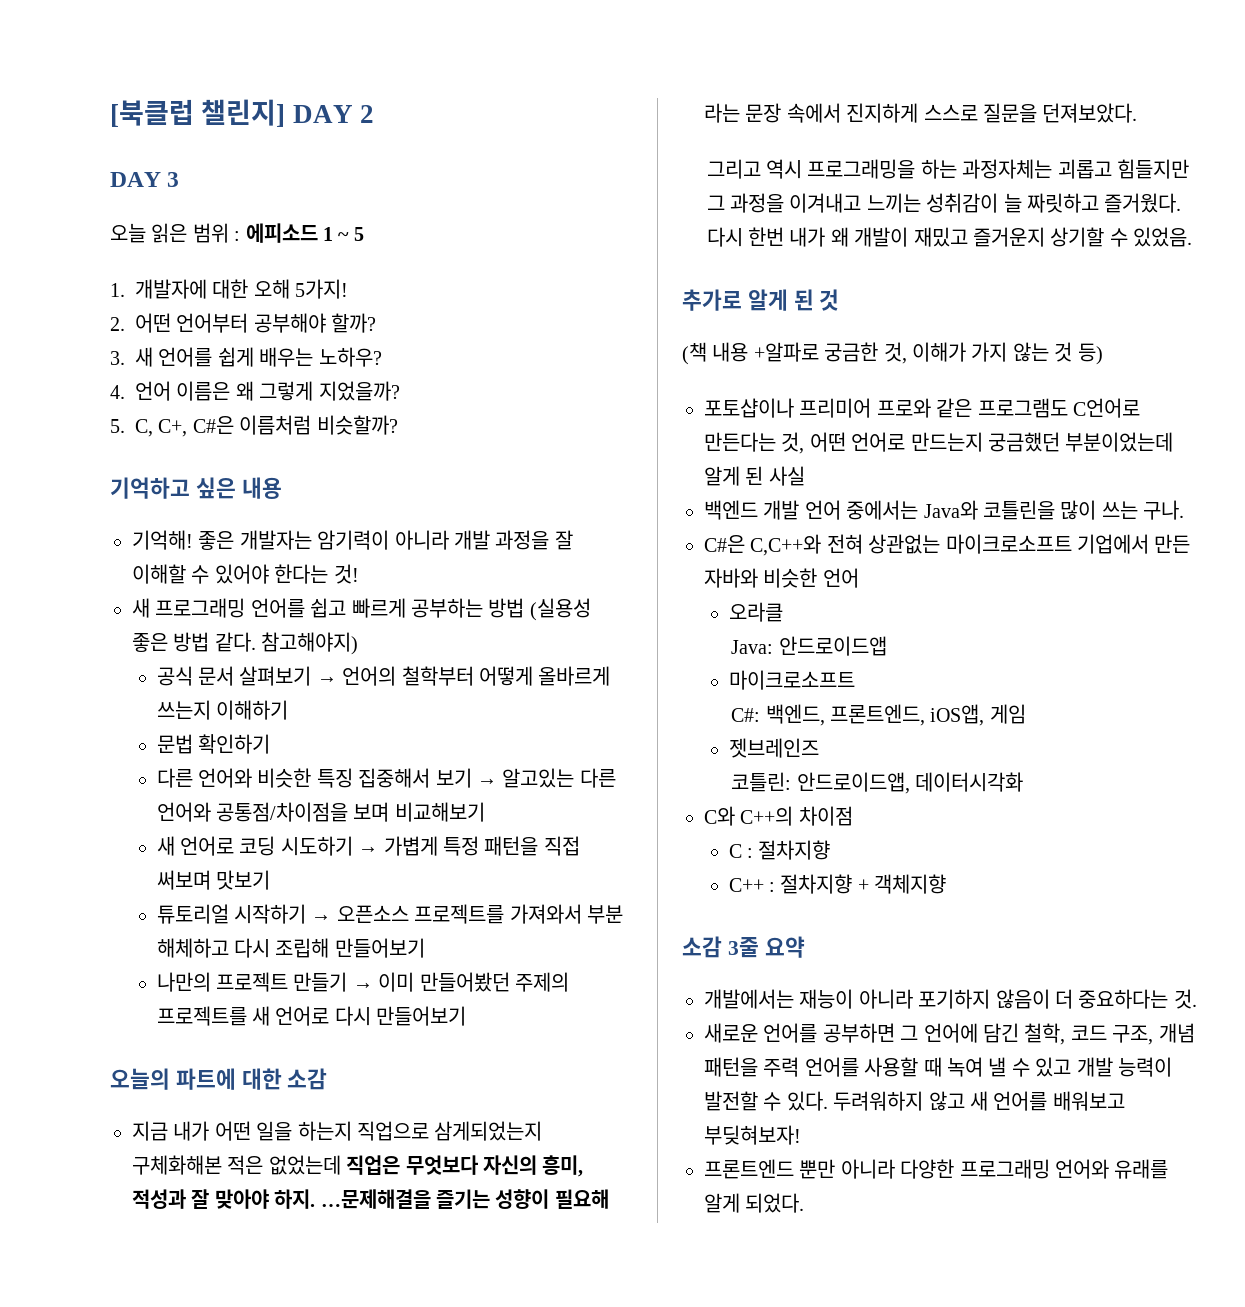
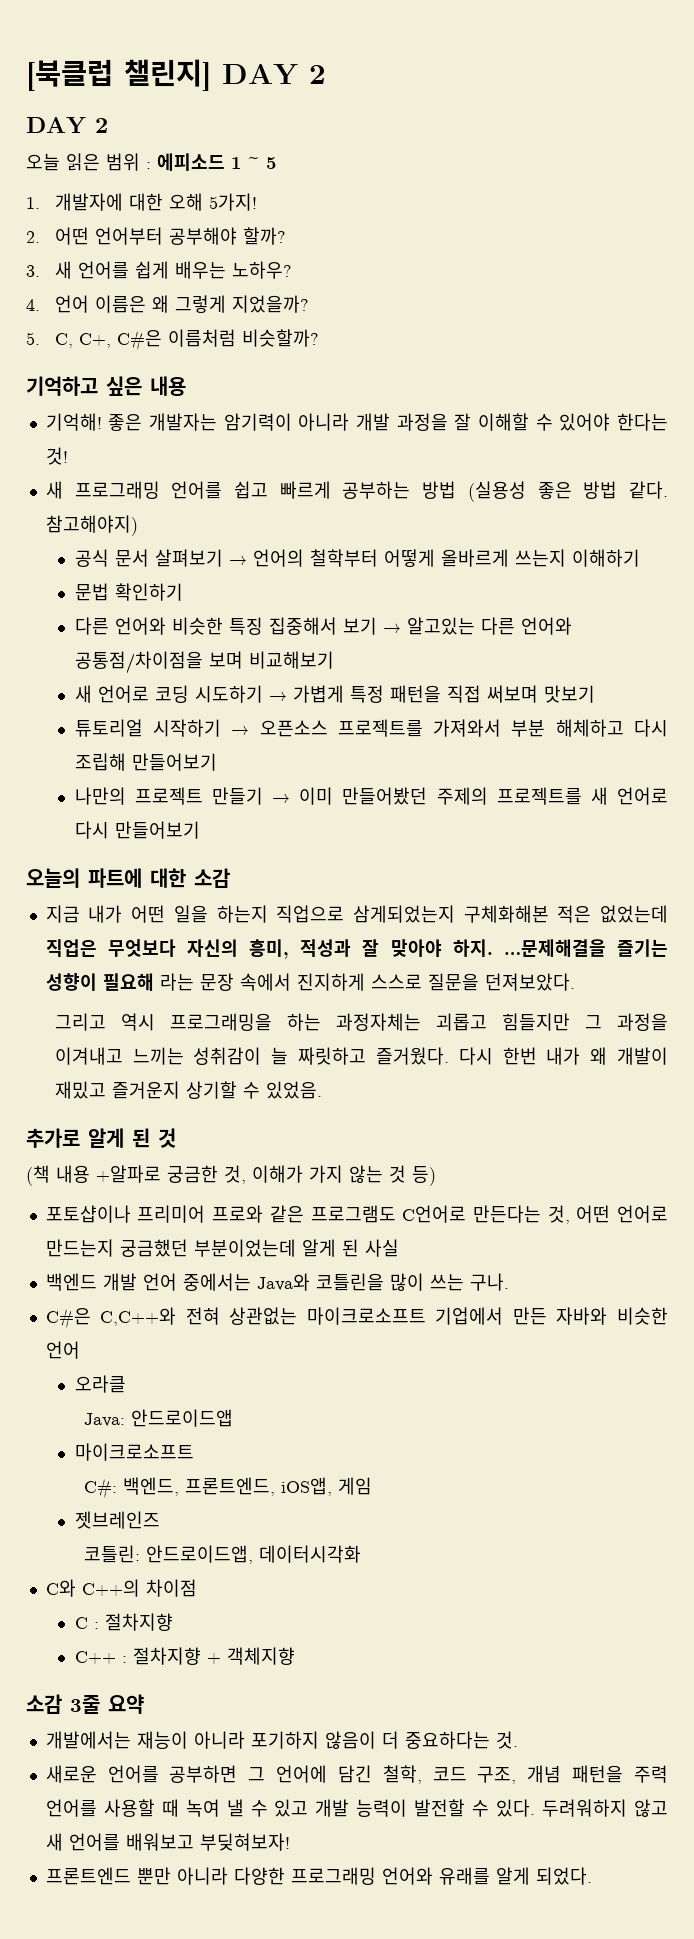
  [북클럽 챌린지] DAY 2
- DAY 3
+ DAY 2

